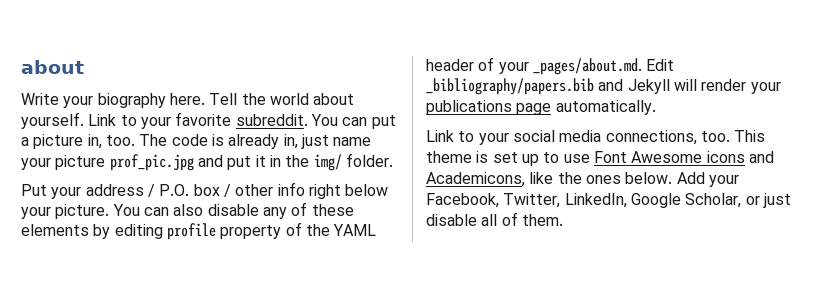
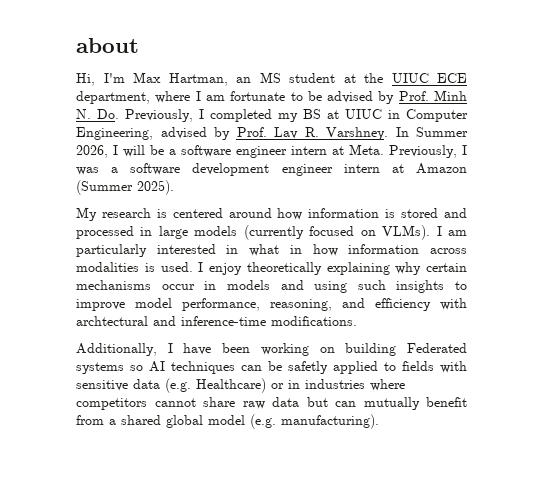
- Write your biography here. Tell the world about yourself. Link to your favorite subreddit. You can put a picture in, too. The code is already in, just name your picture prof_pic.jpg and put it in the img/ folder.
- Put your address / P.O. box / other info right below your picture. You can also disable any of these elements by editing profile property of the YAML header of your _pages/about.md. Edit _bibliography/papers.bib and Jekyll will render your publications page automatically.
- Link to your social media connections, too. This theme is set up to use Font Awesome icons and Academicons, like the ones below. Add your Facebook, Twitter, LinkedIn, Google Scholar, or just disable all of them.
+ Hi, I'm Max Hartman, an MS student at the UIUC ECE department, where I am fortunate to be advised by Prof. Minh N. Do. Previously, I completed my BS at UIUC in Computer Engineering, advised by Prof. Lav R. Varshney. In Summer 2026, I will be a software engineer intern at Meta. Previously, I was a software development engineer intern at Amazon (Summer 2025).
+ My research is centered around how information is stored and processed in large models (currently focused on VLMs). I am particularly interested in what in how information across modalities is used. I enjoy theoretically explaining why certain mechanisms occur in models and using such insights to improve model performance, reasoning, and efficiency with archtectural and inference-time modifications.
+ Additionally, I have been working on building Federated systems so AI techniques can be safetly applied to fields with sensitive data (e.g. Healthcare) or in industries where competitors cannot share raw data but can mutually benefit from a shared global model (e.g. manufacturing).

